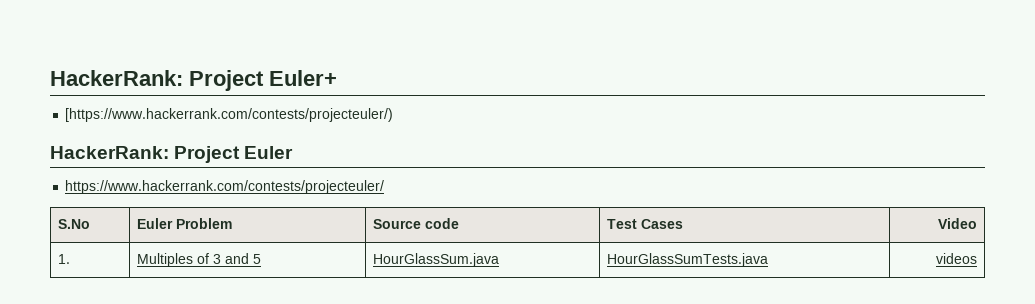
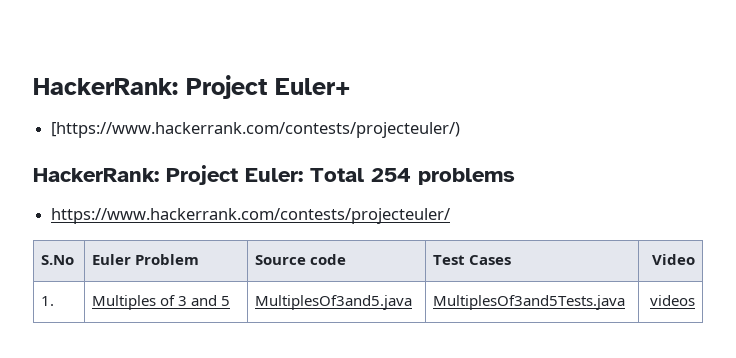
- HackerRank: Project Euler
+ HackerRank: Project Euler: Total 254 problems
- 1. | Multiples of 3 and 5 | HourGlassSum.java | HourGlassSumTests.java | videos
+ 1. | Multiples of 3 and 5 | MultiplesOf3and5.java | MultiplesOf3and5Tests.java | videos

